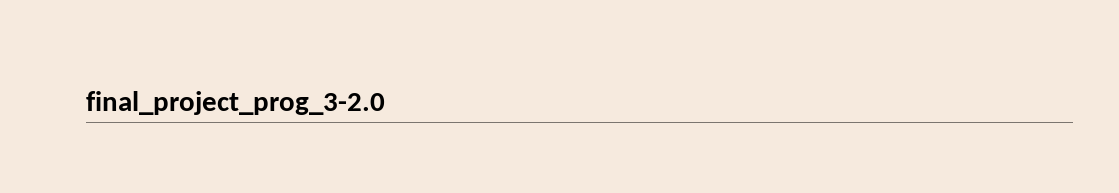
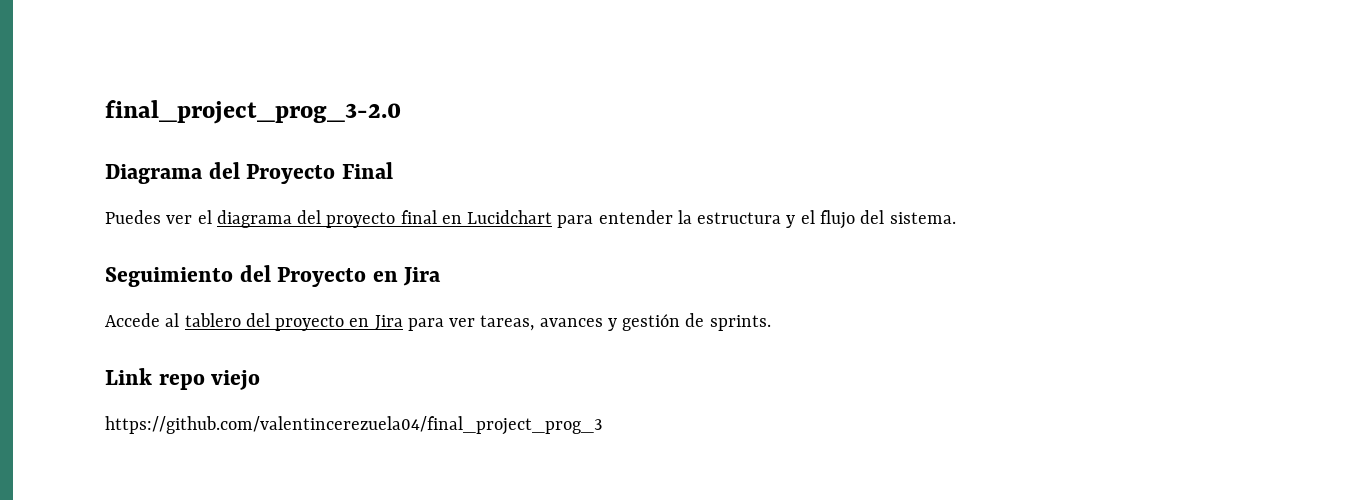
+ Diagrama del Proyecto Final
+ Puedes ver el diagrama del proyecto final en Lucidchart para entender la estructura y el flujo del sistema.
+ Seguimiento del Proyecto en Jira
+ Accede al tablero del proyecto en Jira para ver tareas, avances y gestión de sprints.
+ Link repo viejo
+ https://github.com/valentincerezuela04/final_project_prog_3

